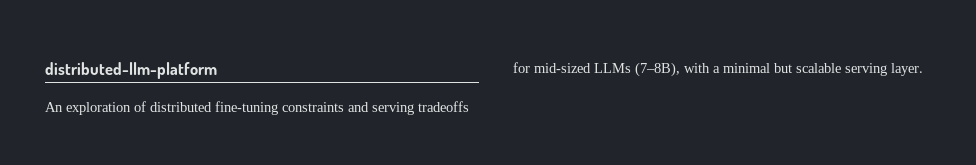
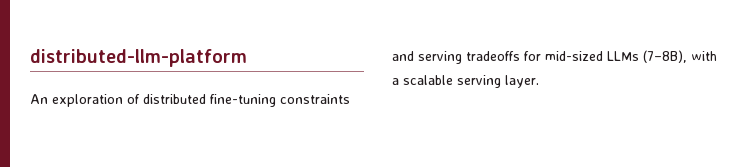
- An exploration of distributed fine-tuning constraints and serving tradeoffs for mid-sized LLMs (7–8B), with a minimal but scalable serving layer.
+ An exploration of distributed fine-tuning constraints and serving tradeoffs for mid-sized LLMs (7–8B), with a scalable serving layer.

